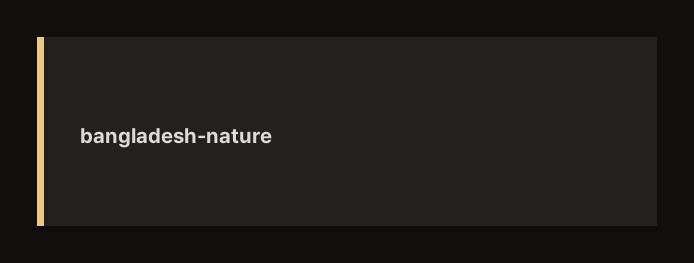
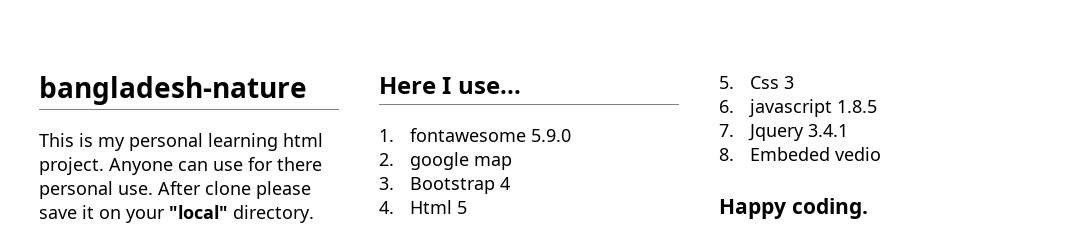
+ This is my personal learning html project. Anyone can use for there personal use. After clone please save it on your "local" directory.
+ Here I use...
+ 1. fontawesome 5.9.0
+ 2. google map
+ 3. Bootstrap 4
+ 4. Html 5
+ 5. Css 3
+ 6. javascript 1.8.5
+ 7. Jquery 3.4.1
+ 8. Embeded vedio
+ Happy coding.

